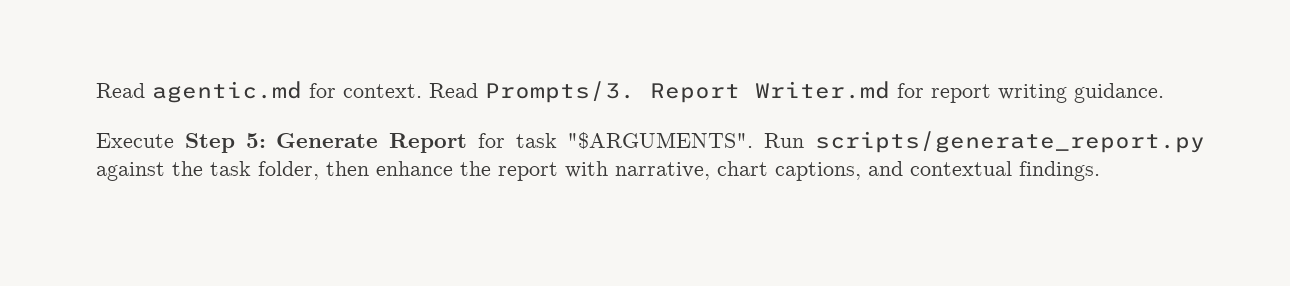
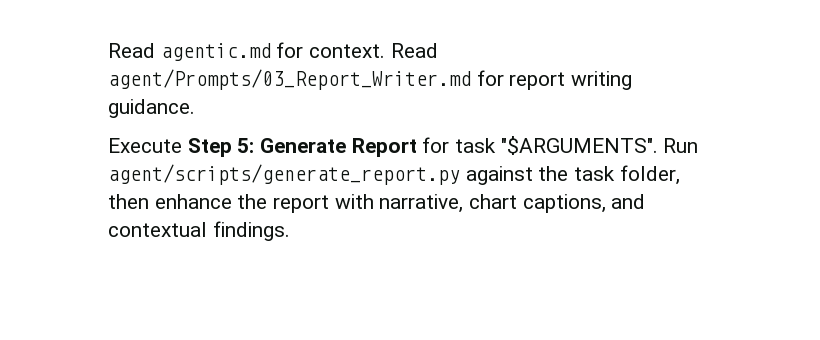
- Read Prompts/3. Report Writer.md for report writing guidance.
+ Read agent/Prompts/03_Report_Writer.md for report writing guidance.
- Run scripts/generate_report.py against the task folder, then enhance the report with narrative, chart captions, and contextual findings.
+ Run agent/scripts/generate_report.py against the task folder, then enhance the report with narrative, chart captions, and contextual findings.

